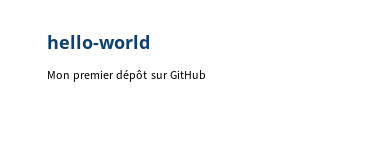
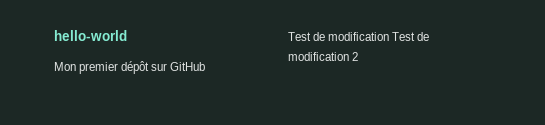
+ Test de modification Test de modification 2

